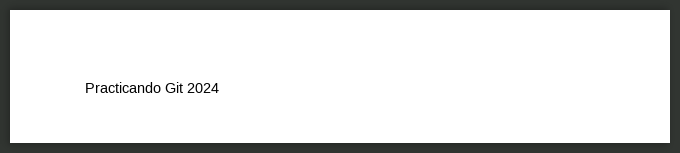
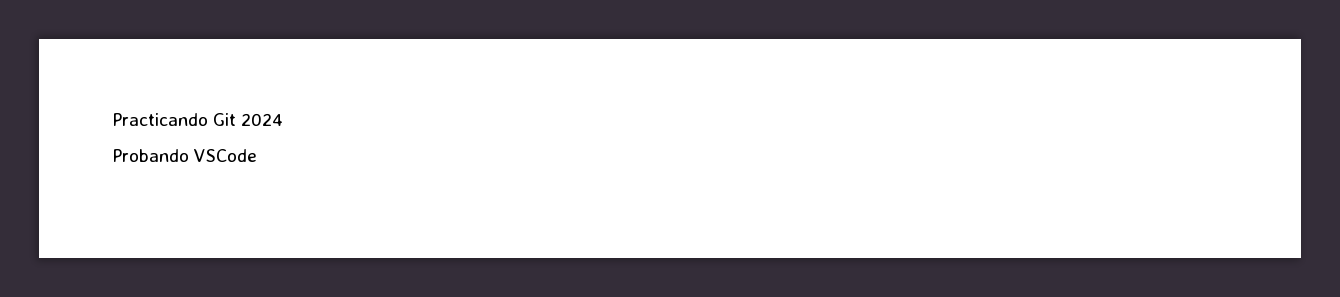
+ Probando VSCode

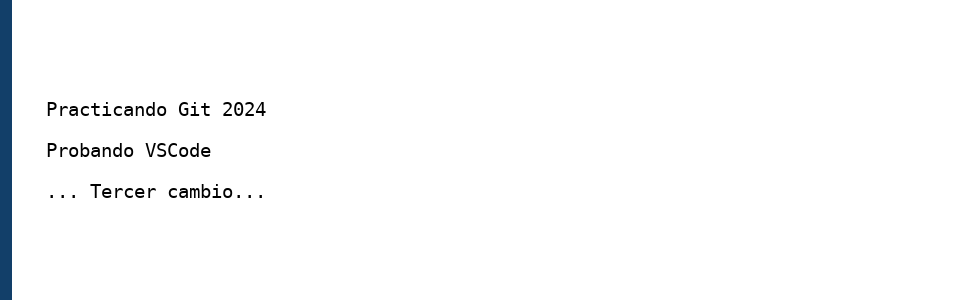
+ ... Tercer cambio...

